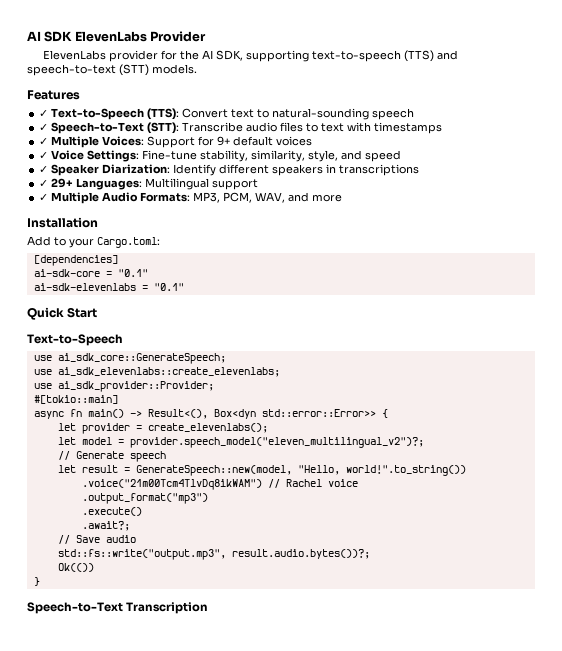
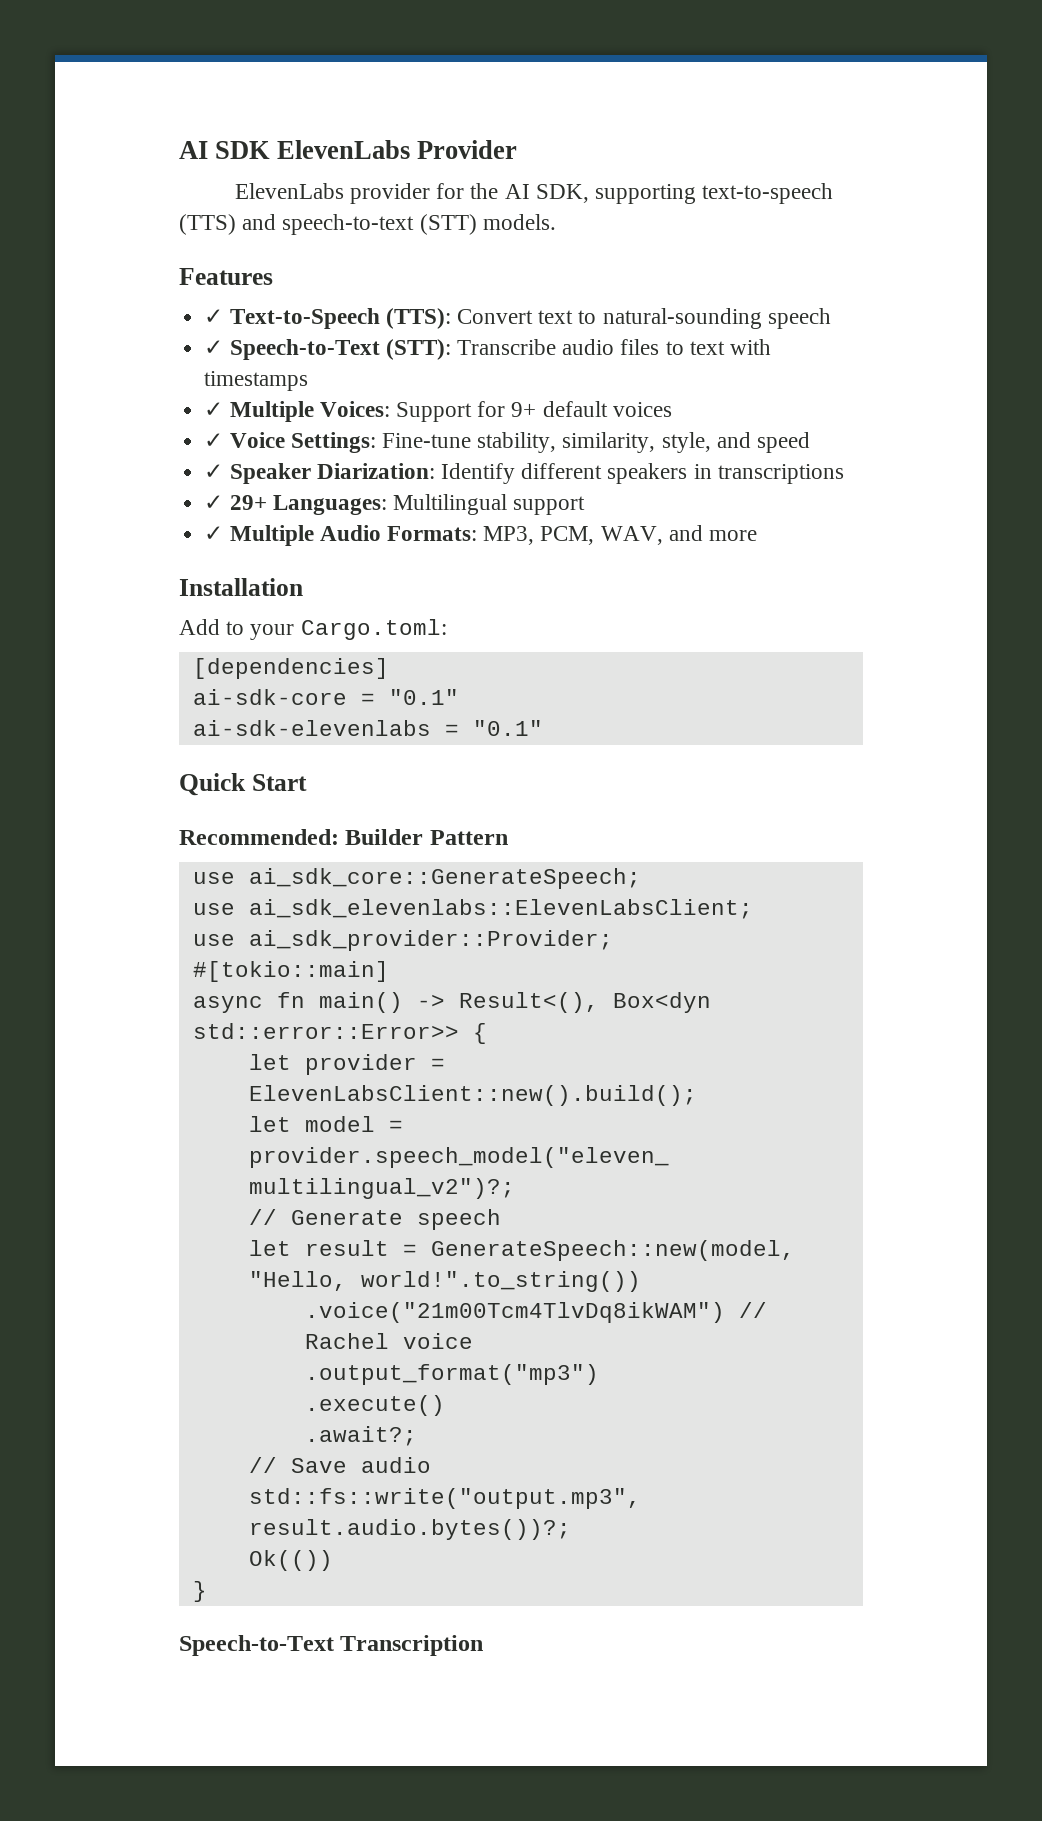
  Quick Start
- Text-to-Speech
+ Recommended: Builder Pattern
- use ai_sdk_elevenlabs::create_elevenlabs;
+ use ai_sdk_elevenlabs::ElevenLabsClient;
- let provider = create_elevenlabs();
+ let provider = ElevenLabsClient::new().build();

